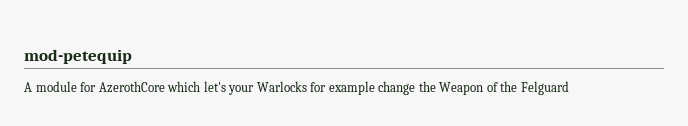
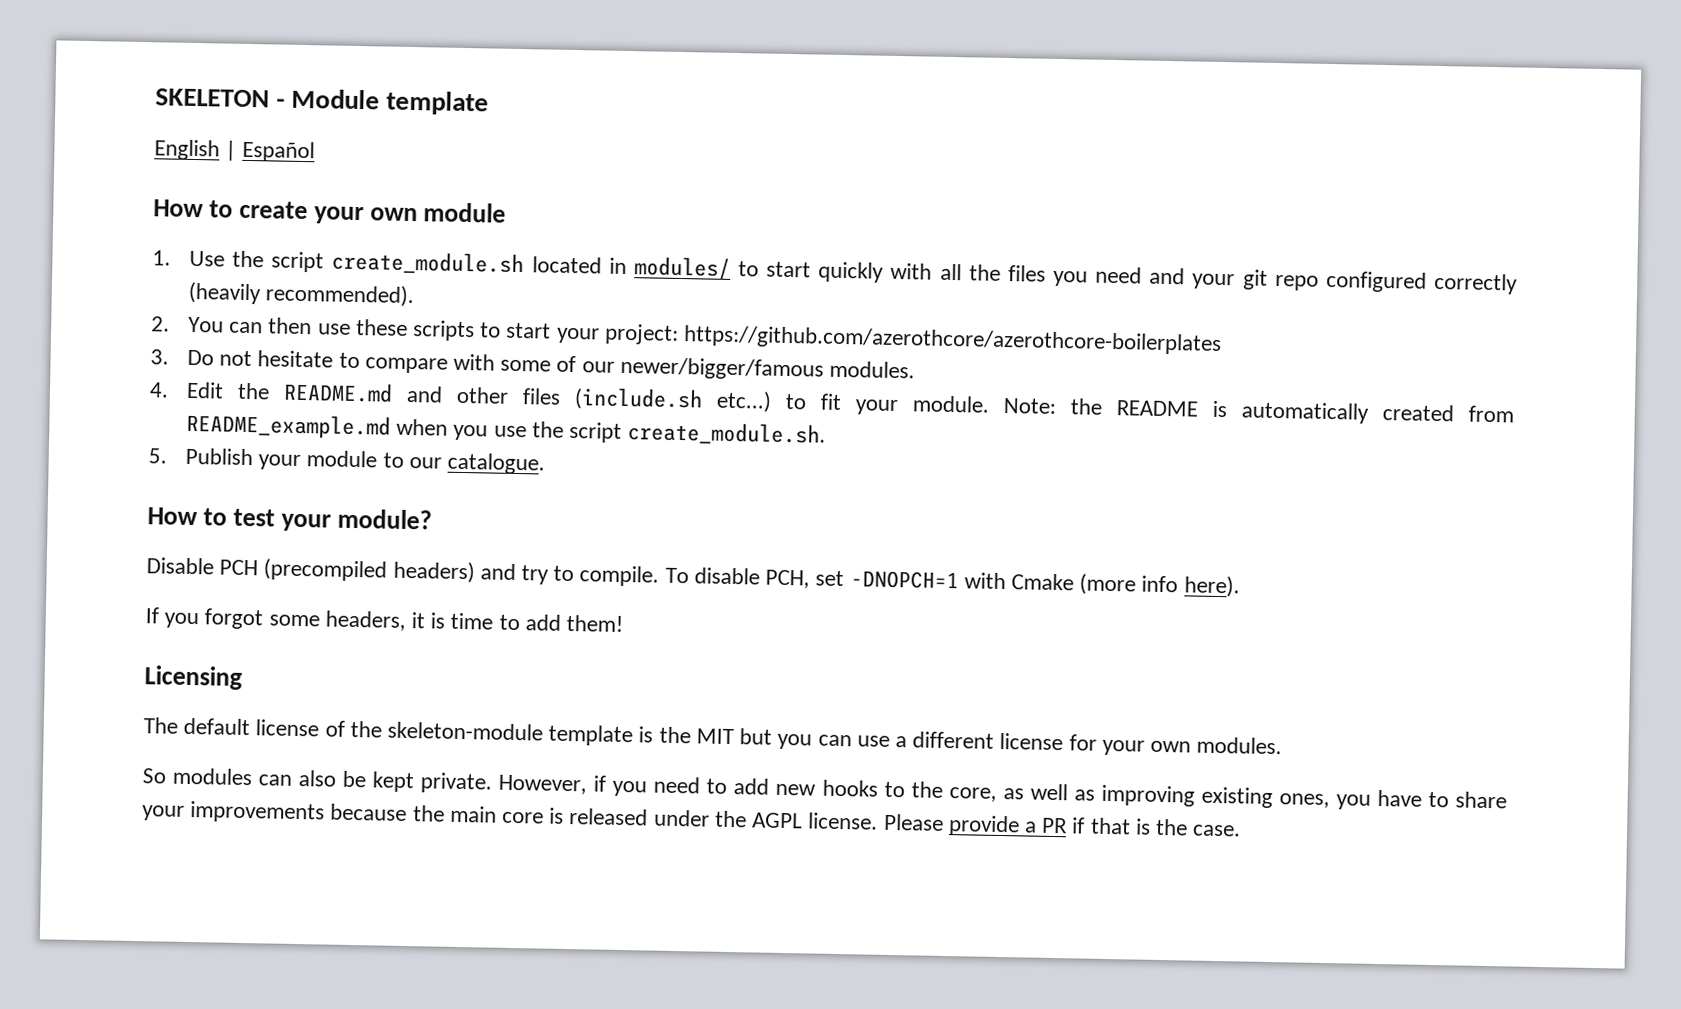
- mod-petequip
- A module for AzerothCore which let's your Warlocks for example change the Weapon of the Felguard
+ SKELETON - Module template
+ English | Español
+ How to create your own module
+ 1. Use the script create_module.sh located in modules/ to start quickly with all the files you need and your git repo configured correctly (heavily recommended).
+ 2. You can then use these scripts to start your project: https://github.com/azerothcore/azerothcore-boilerplates
+ 3. Do not hesitate to compare with some of our newer/bigger/famous modules.
+ 4. Edit the README.md and other files (include.sh etc...) to fit your module. Note: the README is automatically created from README_example.md when you use the script create_module.sh.
+ 5. Publish your module to our catalogue.
+ How to test your module?
+ Disable PCH (precompiled headers) and try to compile. To disable PCH, set -DNOPCH=1 with Cmake (more info here).
+ If you forgot some headers, it is time to add them!
+ Licensing
+ The default license of the skeleton-module template is the MIT but you can use a different license for your own modules.
+ So modules can also be kept private. However, if you need to add new hooks to the core, as well as improving existing ones, you have to share your improvements because the main core is released under the AGPL license. Please provide a PR if that is the case.

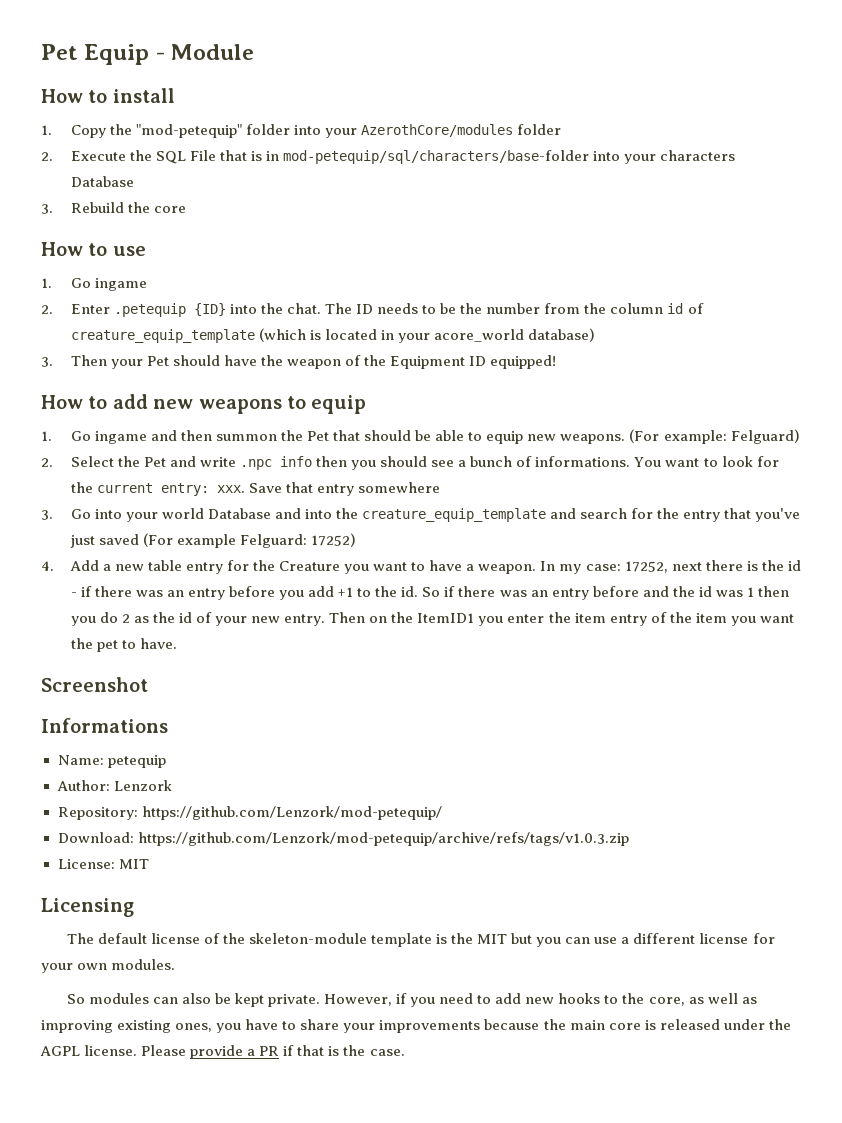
- SKELETON - Module template
- English | Español
- How to create your own module
- 1. Use the script create_module.sh located in modules/ to start quickly with all the files you need and your git repo configured correctly (heavily recommended).
- 2. You can then use these scripts to start your project: https://github.com/azerothcore/azerothcore-boilerplates
- 3. Do not hesitate to compare with some of our newer/bigger/famous modules.
- 4. Edit the README.md and other files (include.sh etc...) to fit your module. Note: the README is automatically created from README_example.md when you use the script create_module.sh.
- 5. Publish your module to our catalogue.
- How to test your module?
- Disable PCH (precompiled headers) and try to compile. To disable PCH, set -DNOPCH=1 with Cmake (more info here).
- If you forgot some headers, it is time to add them!
+ Pet Equip - Module
+ How to install
+ 1. Copy the "mod-petequip" folder into your AzerothCore/modules folder
+ 2. Execute the SQL File that is in mod-petequip/sql/characters/base-folder into your characters Database
+ 3. Rebuild the core
+ How to use
+ 1. Go ingame
+ 2. Enter .petequip {ID} into the chat. The ID needs to be the number from the column id of creature_equip_template (which is located in your acore_world database)
+ 3. Then your Pet should have the weapon of the Equipment ID equipped!
+ How to add new weapons to equip
+ 1. Go ingame and then summon the Pet that should be able to equip new weapons. (For example: Felguard)
+ 2. Select the Pet and write .npc info then you should see a bunch of informations. You want to look for the current entry: xxx. Save that entry somewhere
+ 3. Go into your world Database and into the creature_equip_template and search for the entry that you've just saved (For example Felguard: 17252)
+ 4. Add a new table entry for the Creature you want to have a weapon. In my case: 17252, next there is the id - if there was an entry before you add +1 to the id. So if there was an entry before and the id was 1 then you do 2 as the id of your new entry. Then on the ItemID1 you enter the item entry of the item you want the pet to have.
+ Screenshot
+ Informations
+ Name: petequip
+ Author: Lenzork
+ Repository: https://github.com/Lenzork/mod-petequip/
+ Download: https://github.com/Lenzork/mod-petequip/archive/refs/tags/v1.0.3.zip
+ License: MIT

